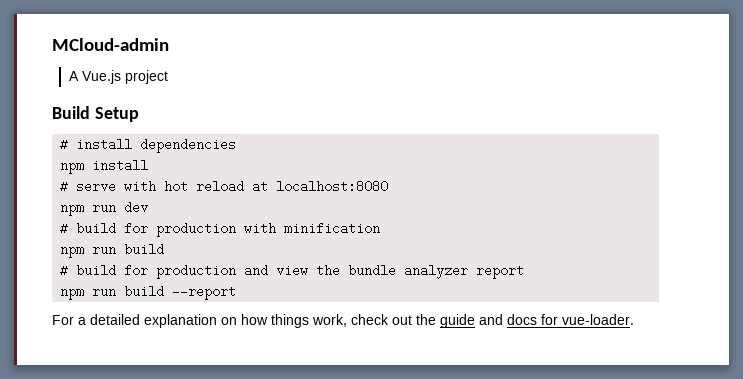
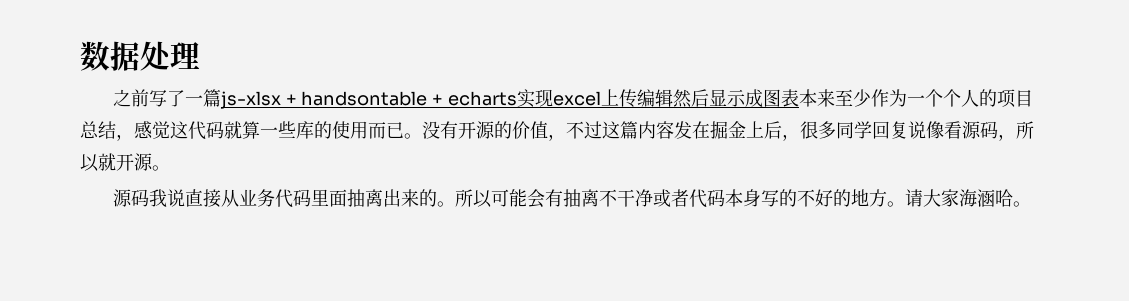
- MCloud-admin
- A Vue.js project
- Build Setup
- # install dependencies
- npm install
- # serve with hot reload at localhost:8080
- npm run dev
- # build for production with minification
- npm run build
- # build for production and view the bundle analyzer report
- npm run build --report
- For a detailed explanation on how things work, check out the guide and docs for vue-loader.
+ 数据处理
+ 之前写了一篇js-xlsx + handsontable + echarts实现excel上传编辑然后显示成图表本来至少作为一个个人的项目总结，感觉这代码就算一些库的使用而已。没有开源的价值，不过这篇内容发在掘金上后，很多同学回复说像看源码，所以就开源。
+ 源码我说直接从业务代码里面抽离出来的。所以可能会有抽离不干净或者代码本身写的不好的地方。请大家海涵哈。

